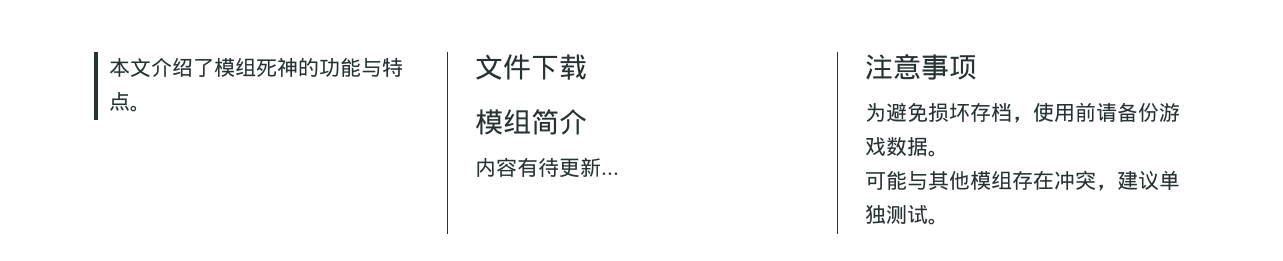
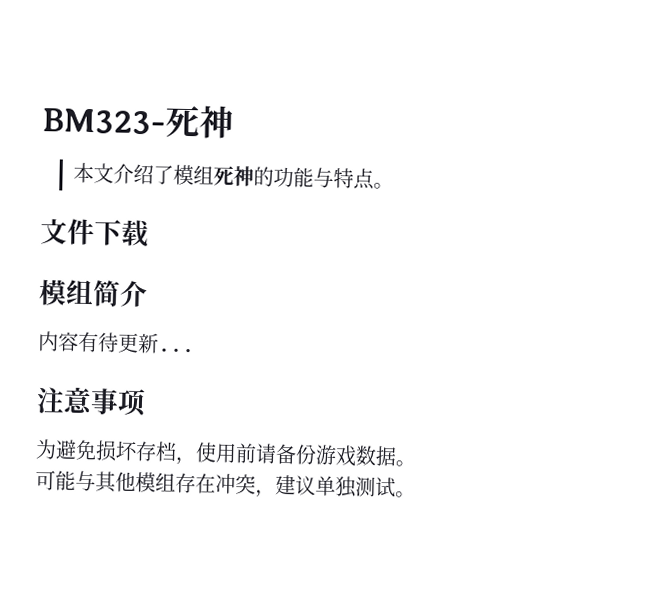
+ BM323-死神

